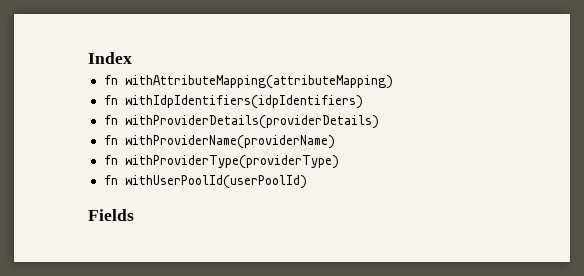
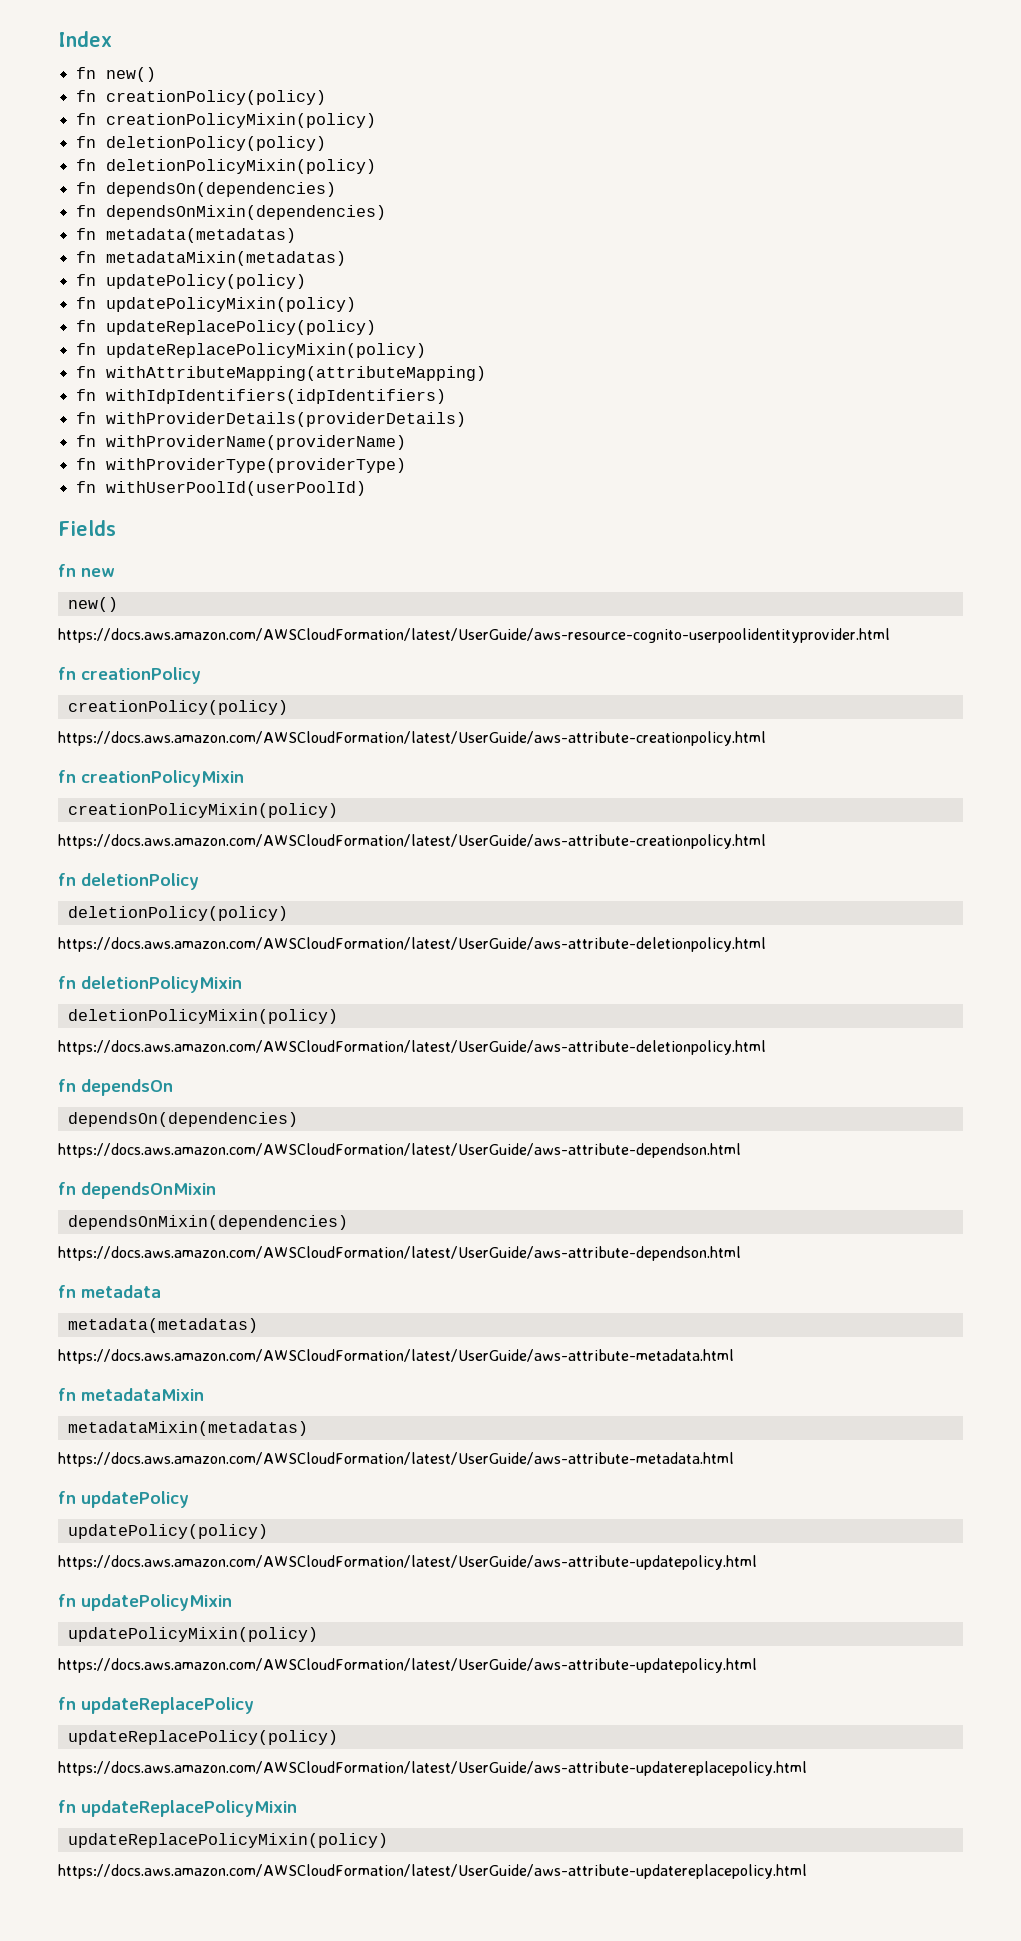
+ fn new()
+ fn creationPolicy(policy)
+ fn creationPolicyMixin(policy)
+ fn deletionPolicy(policy)
+ fn deletionPolicyMixin(policy)
+ fn dependsOn(dependencies)
+ fn dependsOnMixin(dependencies)
+ fn metadata(metadatas)
+ fn metadataMixin(metadatas)
+ fn updatePolicy(policy)
+ fn updatePolicyMixin(policy)
+ fn updateReplacePolicy(policy)
+ fn updateReplacePolicyMixin(policy)
+ fn new
+ new()
+ https://docs.aws.amazon.com/AWSCloudFormation/latest/UserGuide/aws-resource-cognito-userpoolidentityprovider.html
+ fn creationPolicy
+ creationPolicy(policy)
+ https://docs.aws.amazon.com/AWSCloudFormation/latest/UserGuide/aws-attribute-creationpolicy.html
+ fn creationPolicyMixin
+ creationPolicyMixin(policy)
+ https://docs.aws.amazon.com/AWSCloudFormation/latest/UserGuide/aws-attribute-creationpolicy.html
+ fn deletionPolicy
+ deletionPolicy(policy)
+ https://docs.aws.amazon.com/AWSCloudFormation/latest/UserGuide/aws-attribute-deletionpolicy.html
+ fn deletionPolicyMixin
+ deletionPolicyMixin(policy)
+ https://docs.aws.amazon.com/AWSCloudFormation/latest/UserGuide/aws-attribute-deletionpolicy.html
+ fn dependsOn
+ dependsOn(dependencies)
+ https://docs.aws.amazon.com/AWSCloudFormation/latest/UserGuide/aws-attribute-dependson.html
+ fn dependsOnMixin
+ dependsOnMixin(dependencies)
+ https://docs.aws.amazon.com/AWSCloudFormation/latest/UserGuide/aws-attribute-dependson.html
+ fn metadata
+ metadata(metadatas)
+ https://docs.aws.amazon.com/AWSCloudFormation/latest/UserGuide/aws-attribute-metadata.html
+ fn metadataMixin
+ metadataMixin(metadatas)
+ https://docs.aws.amazon.com/AWSCloudFormation/latest/UserGuide/aws-attribute-metadata.html
+ fn updatePolicy
+ updatePolicy(policy)
+ https://docs.aws.amazon.com/AWSCloudFormation/latest/UserGuide/aws-attribute-updatepolicy.html
+ fn updatePolicyMixin
+ updatePolicyMixin(policy)
+ https://docs.aws.amazon.com/AWSCloudFormation/latest/UserGuide/aws-attribute-updatepolicy.html
+ fn updateReplacePolicy
+ updateReplacePolicy(policy)
+ https://docs.aws.amazon.com/AWSCloudFormation/latest/UserGuide/aws-attribute-updatereplacepolicy.html
+ fn updateReplacePolicyMixin
+ updateReplacePolicyMixin(policy)
+ https://docs.aws.amazon.com/AWSCloudFormation/latest/UserGuide/aws-attribute-updatereplacepolicy.html

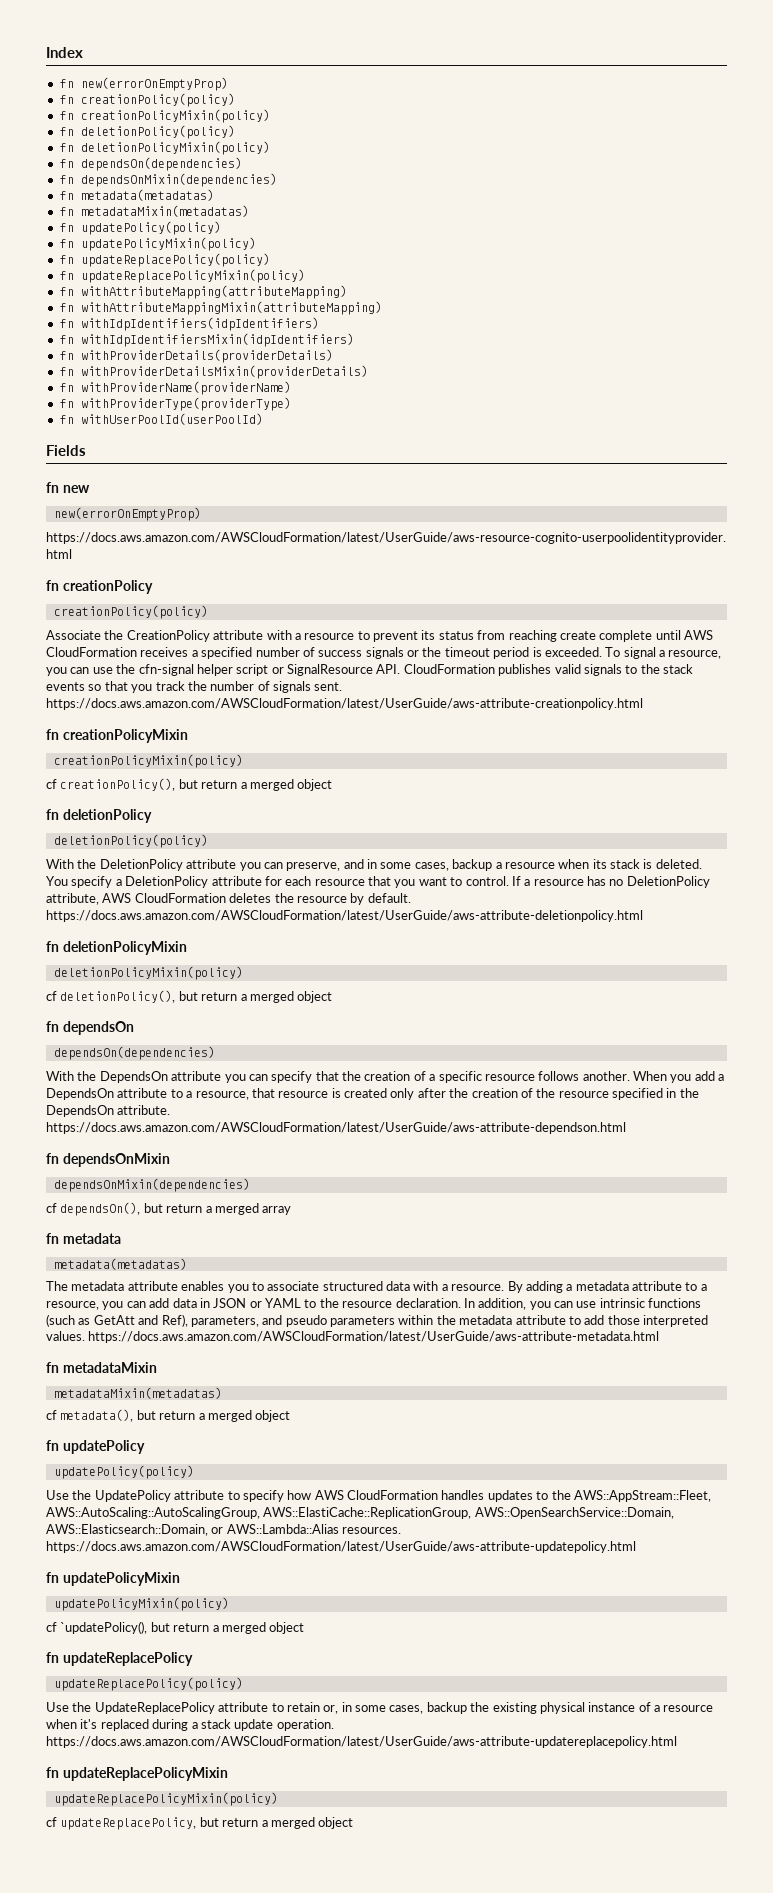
- fn new()
+ fn new(errorOnEmptyProp)
+ fn withAttributeMappingMixin(attributeMapping)
+ fn withIdpIdentifiersMixin(idpIdentifiers)
+ fn withProviderDetailsMixin(providerDetails)
  fn new
- new()
+ new(errorOnEmptyProp)
  fn creationPolicy
  creationPolicy(policy)
- https://docs.aws.amazon.com/AWSCloudFormation/latest/UserGuide/aws-attribute-creationpolicy.html
+ Associate the CreationPolicy attribute with a resource to prevent its status from reaching create complete until AWS CloudFormation receives a specified number of success signals or the timeout period is exceeded. To signal a resource, you can use the cfn-signal helper script or SignalResource API. CloudFormation publishes valid signals to the stack events so that you track the number of signals sent. https://docs.aws.amazon.com/AWSCloudFormation/latest/UserGuide/aws-attribute-creationpolicy.html
  fn creationPolicyMixin
  creationPolicyMixin(policy)
- https://docs.aws.amazon.com/AWSCloudFormation/latest/UserGuide/aws-attribute-creationpolicy.html
+ cf creationPolicy(), but return a merged object
  fn deletionPolicy
  deletionPolicy(policy)
- https://docs.aws.amazon.com/AWSCloudFormation/latest/UserGuide/aws-attribute-deletionpolicy.html
+ With the DeletionPolicy attribute you can preserve, and in some cases, backup a resource when its stack is deleted. You specify a DeletionPolicy attribute for each resource that you want to control. If a resource has no DeletionPolicy attribute, AWS CloudFormation deletes the resource by default. https://docs.aws.amazon.com/AWSCloudFormation/latest/UserGuide/aws-attribute-deletionpolicy.html
  fn deletionPolicyMixin
  deletionPolicyMixin(policy)
- https://docs.aws.amazon.com/AWSCloudFormation/latest/UserGuide/aws-attribute-deletionpolicy.html
+ cf deletionPolicy(), but return a merged object
  fn dependsOn
  dependsOn(dependencies)
- https://docs.aws.amazon.com/AWSCloudFormation/latest/UserGuide/aws-attribute-dependson.html
+ With the DependsOn attribute you can specify that the creation of a specific resource follows another. When you add a DependsOn attribute to a resource, that resource is created only after the creation of the resource specified in the DependsOn attribute. https://docs.aws.amazon.com/AWSCloudFormation/latest/UserGuide/aws-attribute-dependson.html
  fn dependsOnMixin
  dependsOnMixin(dependencies)
- https://docs.aws.amazon.com/AWSCloudFormation/latest/UserGuide/aws-attribute-dependson.html
+ cf dependsOn(), but return a merged array
  fn metadata
  metadata(metadatas)
- https://docs.aws.amazon.com/AWSCloudFormation/latest/UserGuide/aws-attribute-metadata.html
+ The metadata attribute enables you to associate structured data with a resource. By adding a metadata attribute to a resource, you can add data in JSON or YAML to the resource declaration. In addition, you can use intrinsic functions (such as GetAtt and Ref), parameters, and pseudo parameters within the metadata attribute to add those interpreted values. https://docs.aws.amazon.com/AWSCloudFormation/latest/UserGuide/aws-attribute-metadata.html
  fn metadataMixin
  metadataMixin(metadatas)
- https://docs.aws.amazon.com/AWSCloudFormation/latest/UserGuide/aws-attribute-metadata.html
+ cf metadata(), but return a merged object
  fn updatePolicy
  updatePolicy(policy)
- https://docs.aws.amazon.com/AWSCloudFormation/latest/UserGuide/aws-attribute-updatepolicy.html
+ Use the UpdatePolicy attribute to specify how AWS CloudFormation handles updates to the AWS::AppStream::Fleet, AWS::AutoScaling::AutoScalingGroup, AWS::ElastiCache::ReplicationGroup, AWS::OpenSearchService::Domain, AWS::Elasticsearch::Domain, or AWS::Lambda::Alias resources. https://docs.aws.amazon.com/AWSCloudFormation/latest/UserGuide/aws-attribute-updatepolicy.html
  fn updatePolicyMixin
  updatePolicyMixin(policy)
- https://docs.aws.amazon.com/AWSCloudFormation/latest/UserGuide/aws-attribute-updatepolicy.html
+ cf `updatePolicy(), but return a merged object
  fn updateReplacePolicy
  updateReplacePolicy(policy)
- https://docs.aws.amazon.com/AWSCloudFormation/latest/UserGuide/aws-attribute-updatereplacepolicy.html
+ Use the UpdateReplacePolicy attribute to retain or, in some cases, backup the existing physical instance of a resource when it's replaced during a stack update operation. https://docs.aws.amazon.com/AWSCloudFormation/latest/UserGuide/aws-attribute-updatereplacepolicy.html
  fn updateReplacePolicyMixin
  updateReplacePolicyMixin(policy)
- https://docs.aws.amazon.com/AWSCloudFormation/latest/UserGuide/aws-attribute-updatereplacepolicy.html
+ cf updateReplacePolicy, but return a merged object

